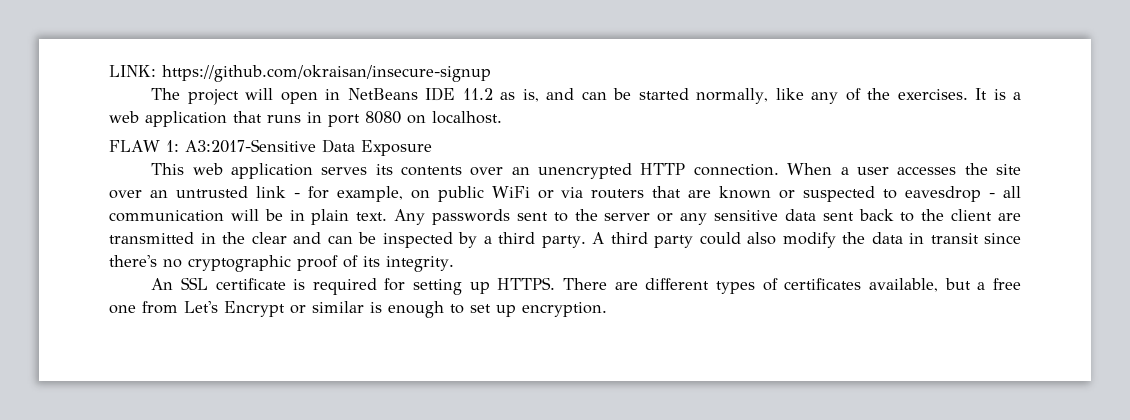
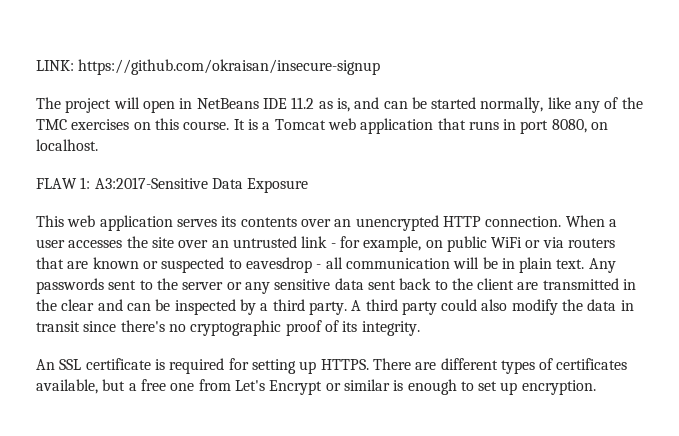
- The project will open in NetBeans IDE 11.2 as is, and can be started normally, like any of the exercises.
+ The project will open in NetBeans IDE 11.2 as is, and can be started normally, like any of the TMC exercises on this course.
- It is a web application that runs in port 8080 on localhost.
+ It is a Tomcat web application that runs in port 8080, on localhost.

